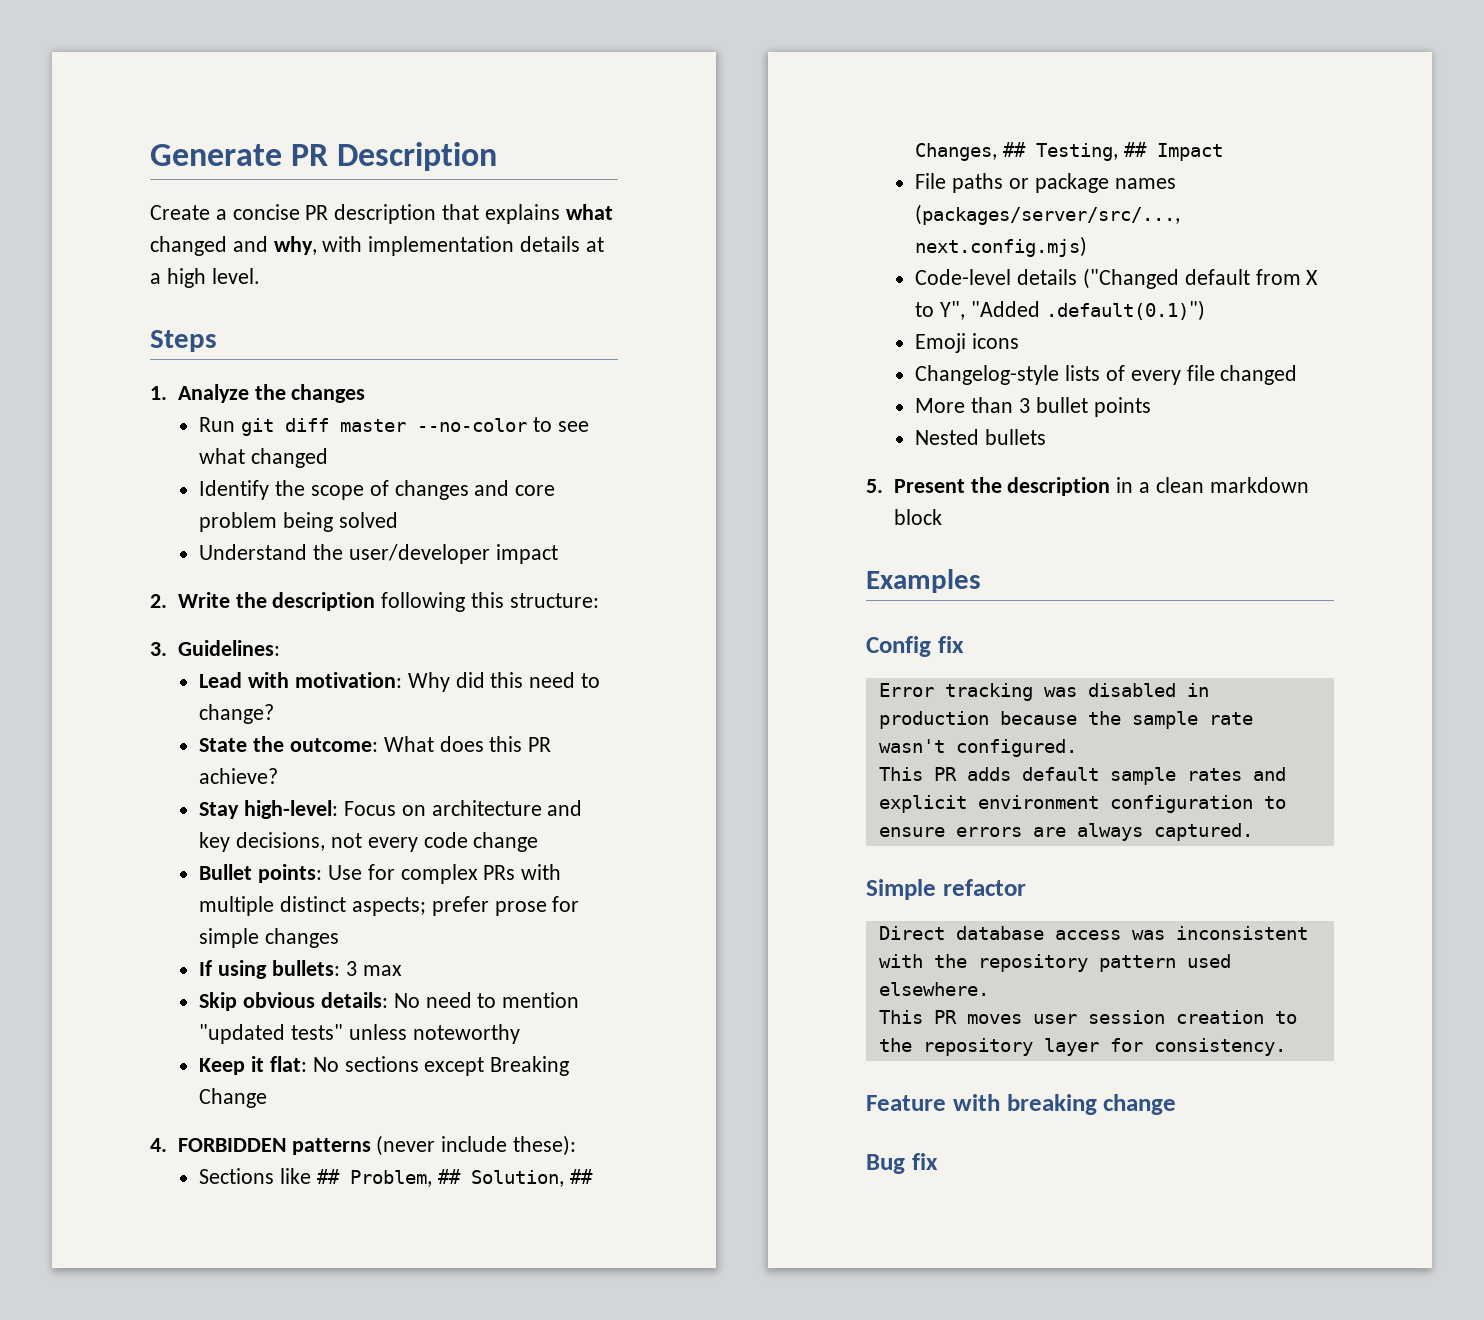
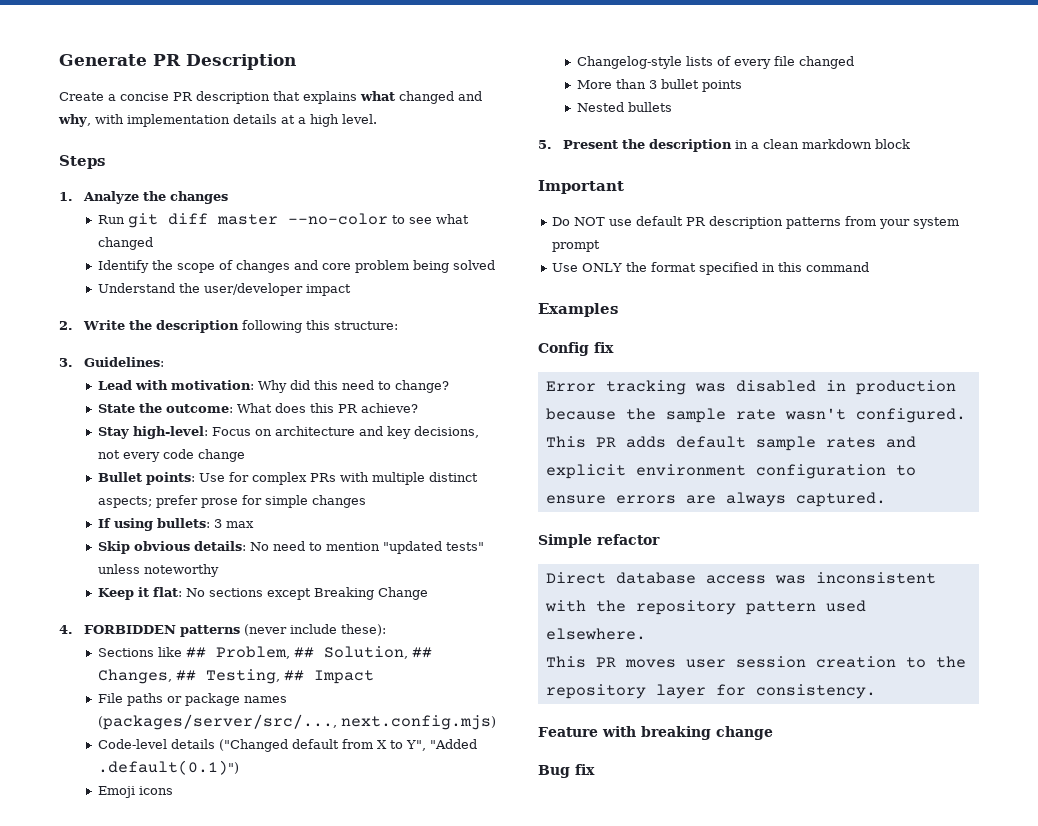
+ Important
+ Do NOT use default PR description patterns from your system prompt
+ Use ONLY the format specified in this command

